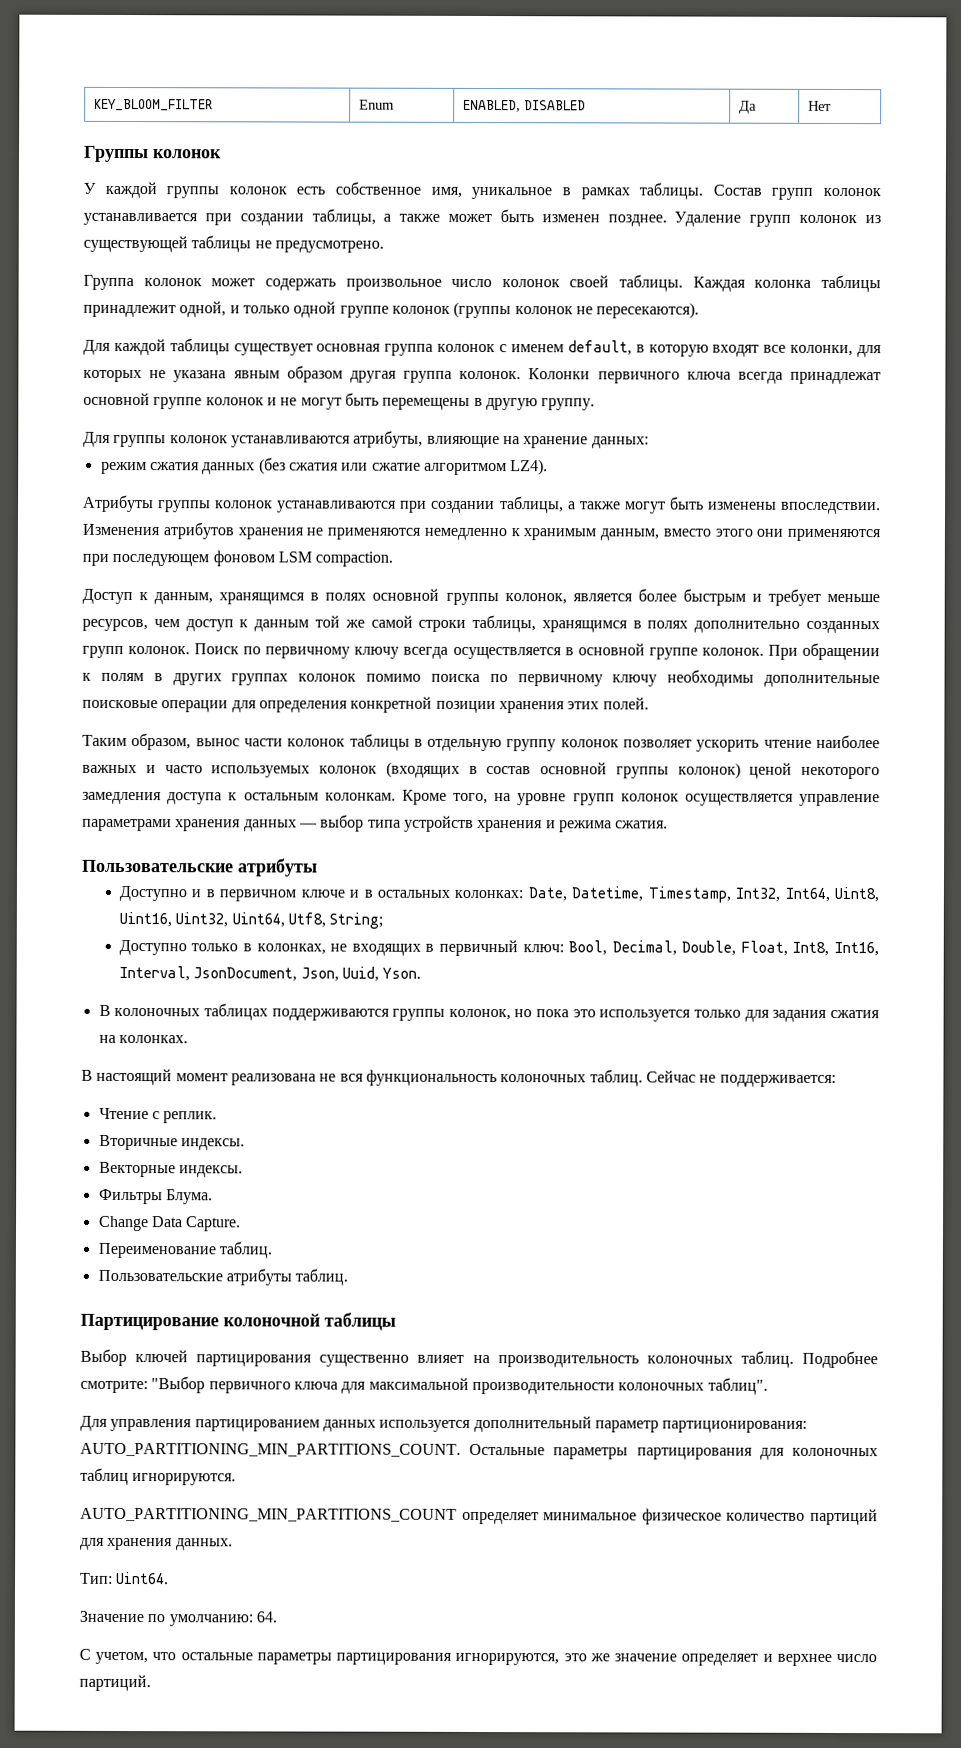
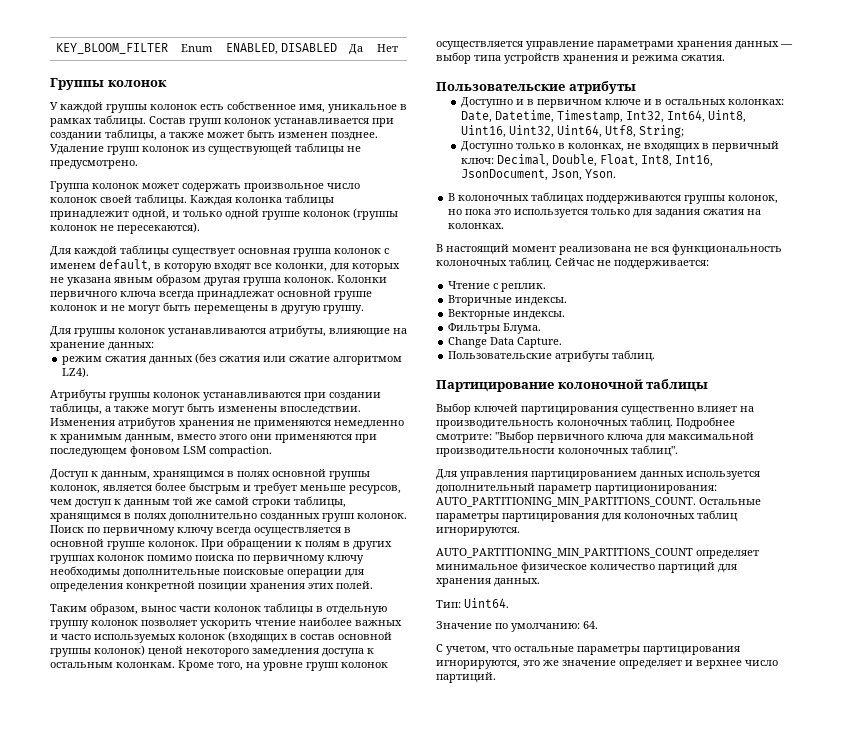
- Доступно только в колонках, не входящих в первичный ключ: Bool, Decimal, Double, Float, Int8, Int16, Interval, JsonDocument, Json, Uuid, Yson.
+ Доступно только в колонках, не входящих в первичный ключ: Decimal, Double, Float, Int8, Int16, JsonDocument, Json, Yson.
- Переименование таблиц.

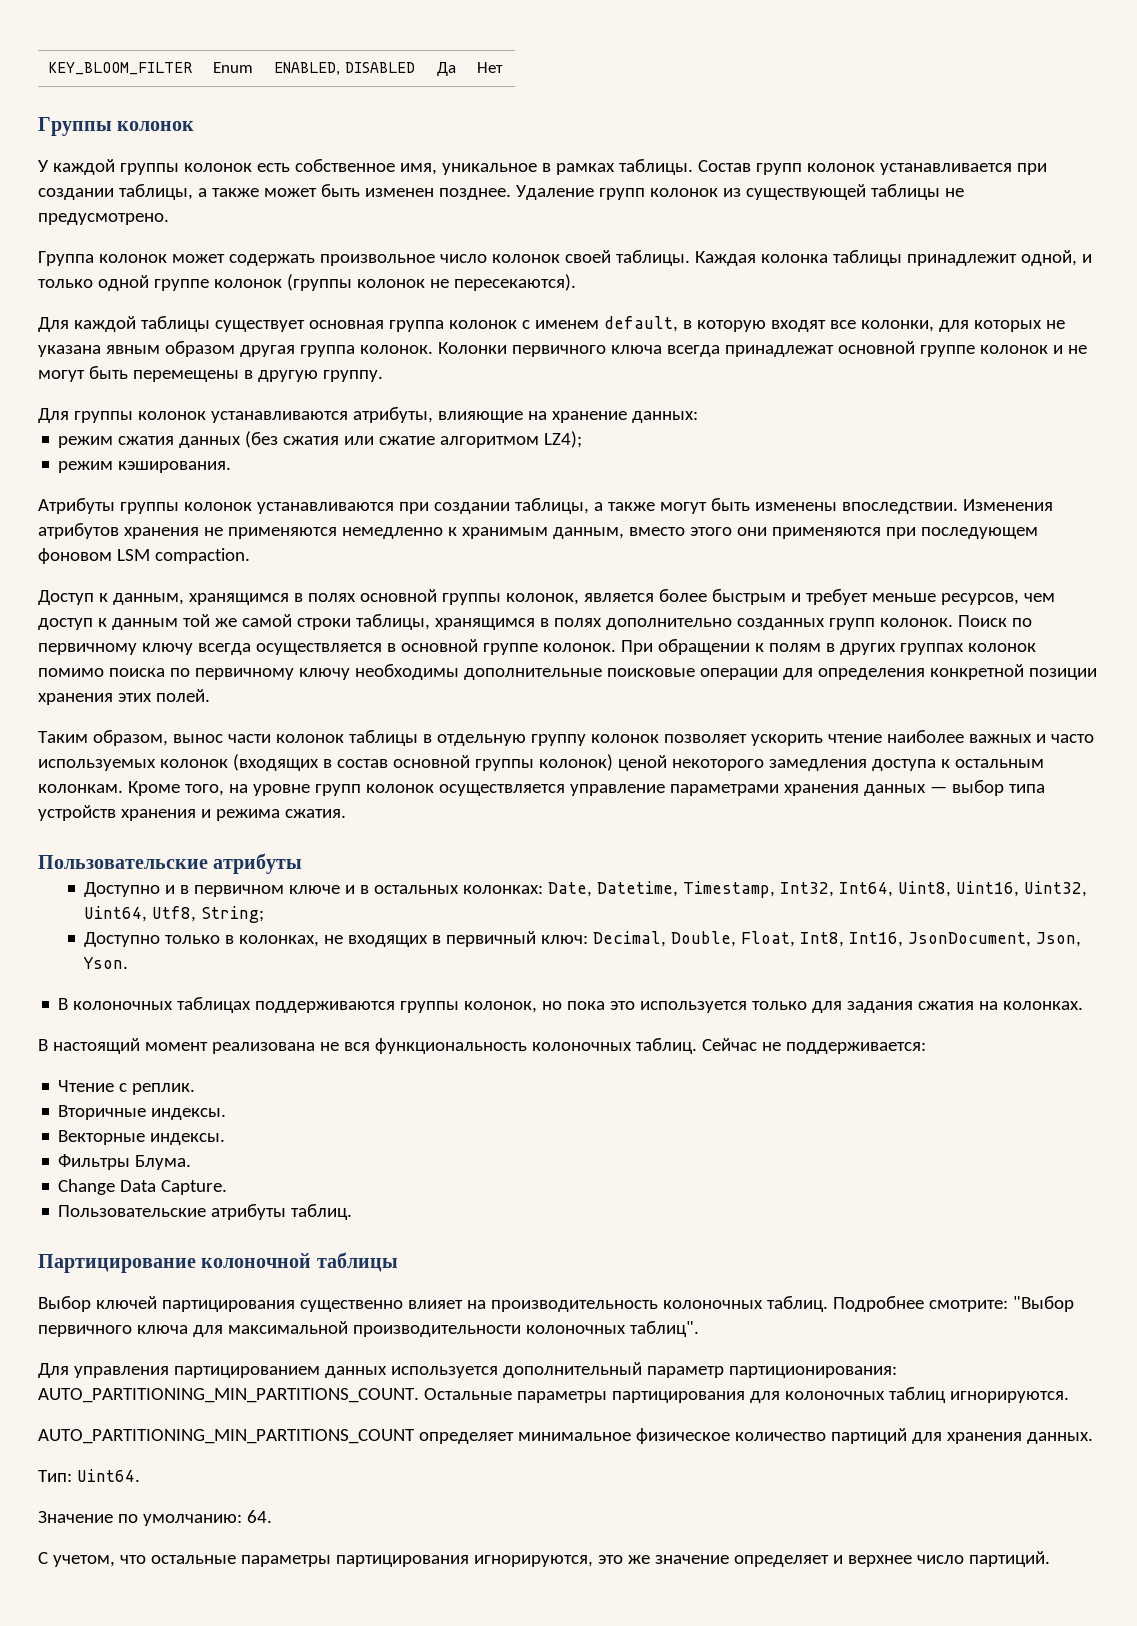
- режим сжатия данных (без сжатия или сжатие алгоритмом LZ4).
+ режим сжатия данных (без сжатия или сжатие алгоритмом LZ4);
+ режим кэширования.

